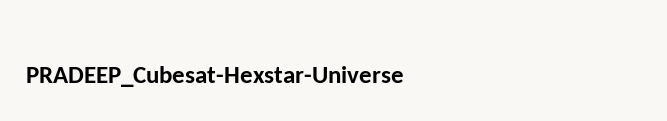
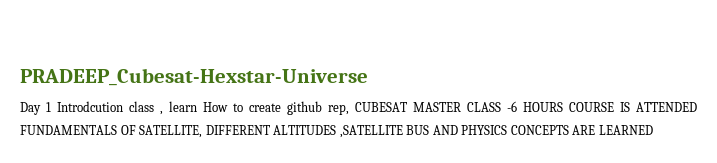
+ Day 1 Introdcution class , learn How to create github rep, CUBESAT MASTER CLASS -6 HOURS COURSE IS ATTENDED FUNDAMENTALS OF SATELLITE, DIFFERENT ALTITUDES ,SATELLITE BUS AND PHYSICS CONCEPTS ARE LEARNED

